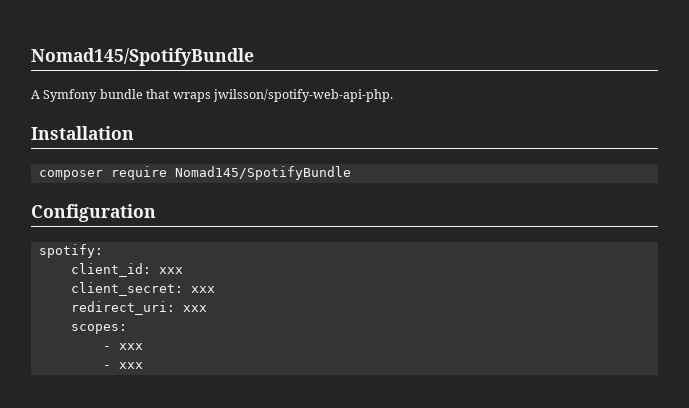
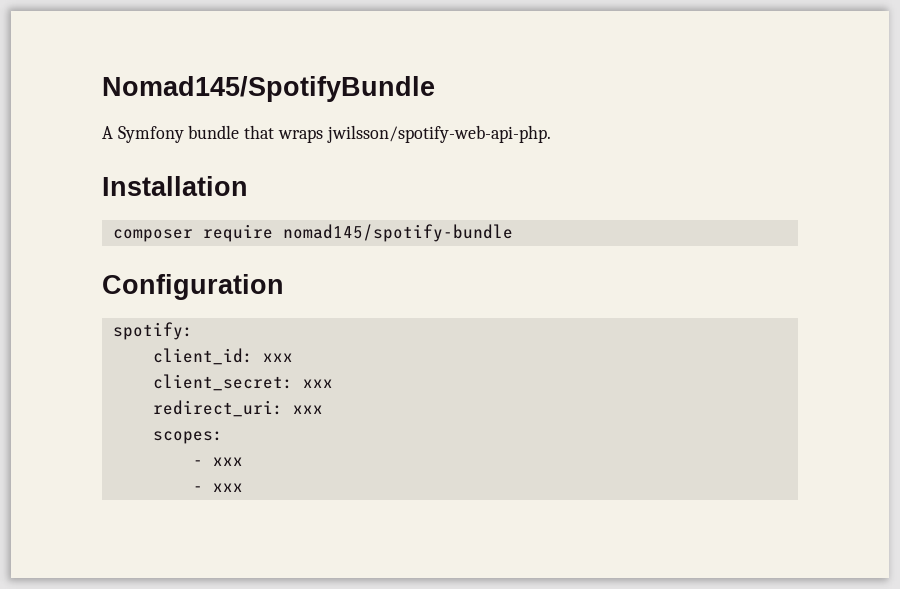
- composer require Nomad145/SpotifyBundle
+ composer require nomad145/spotify-bundle

